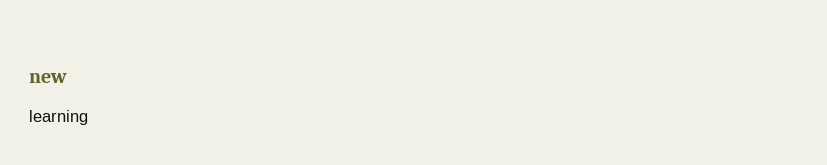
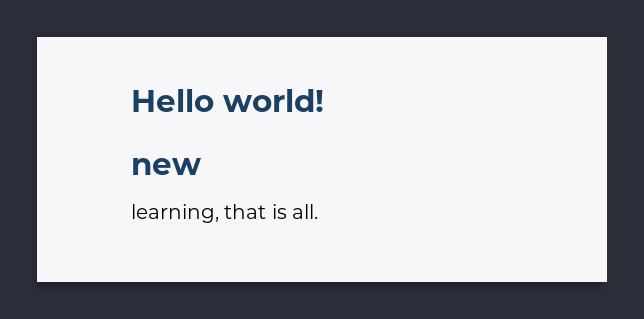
+ Hello world!
- learning
+ learning, that is all.

